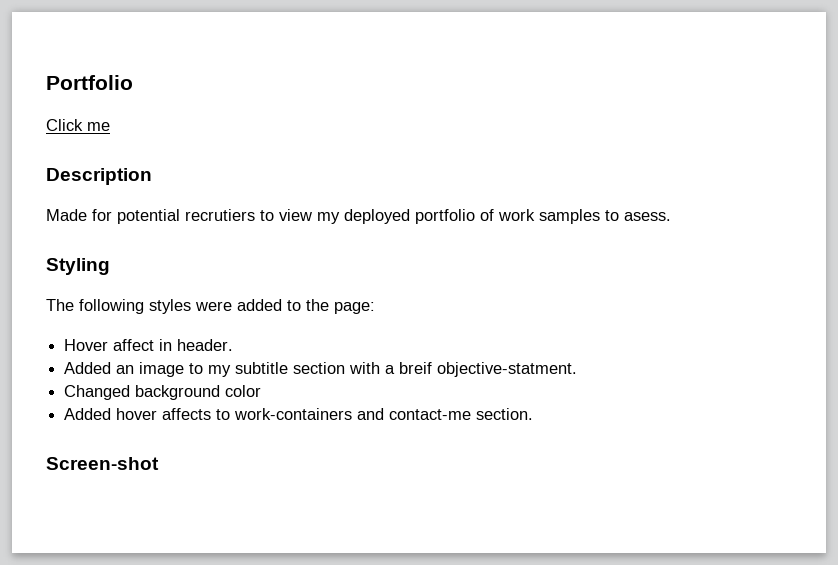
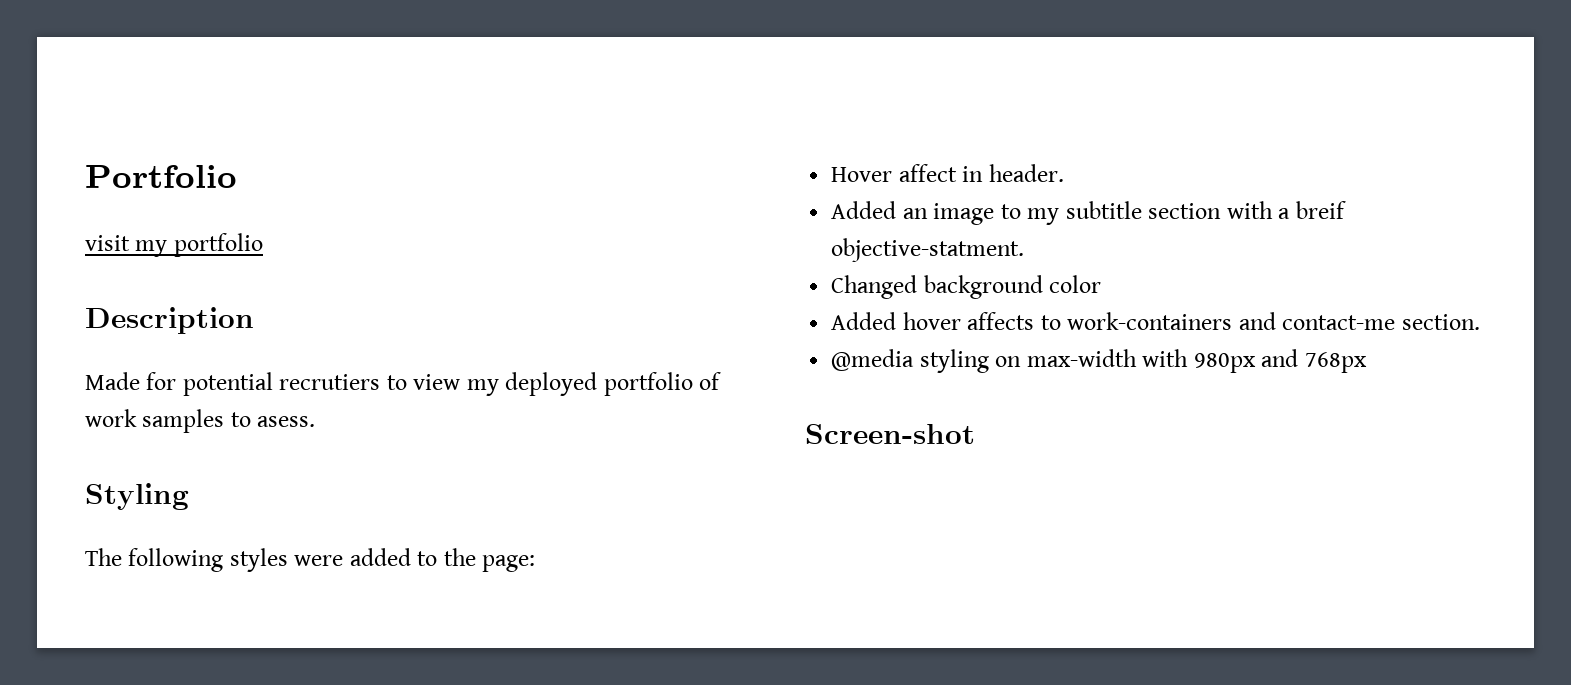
- Click me
+ visit my portfolio
+ @media styling on max-width with 980px and 768px

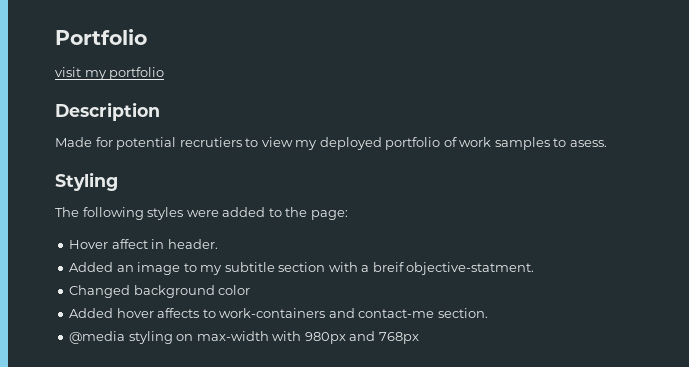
- Screen-shot

